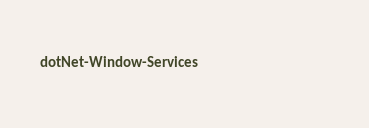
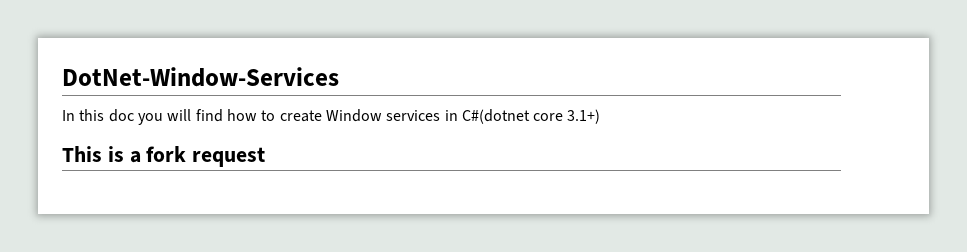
- dotNet-Window-Services
+ DotNet-Window-Services
+ In this doc you will find how to create Window services in C#(dotnet core 3.1+)
+ This is a fork request

